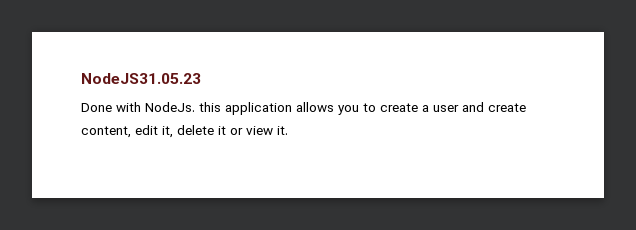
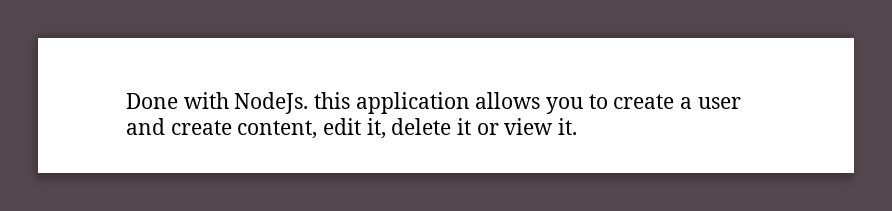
- NodeJS31.05.23

